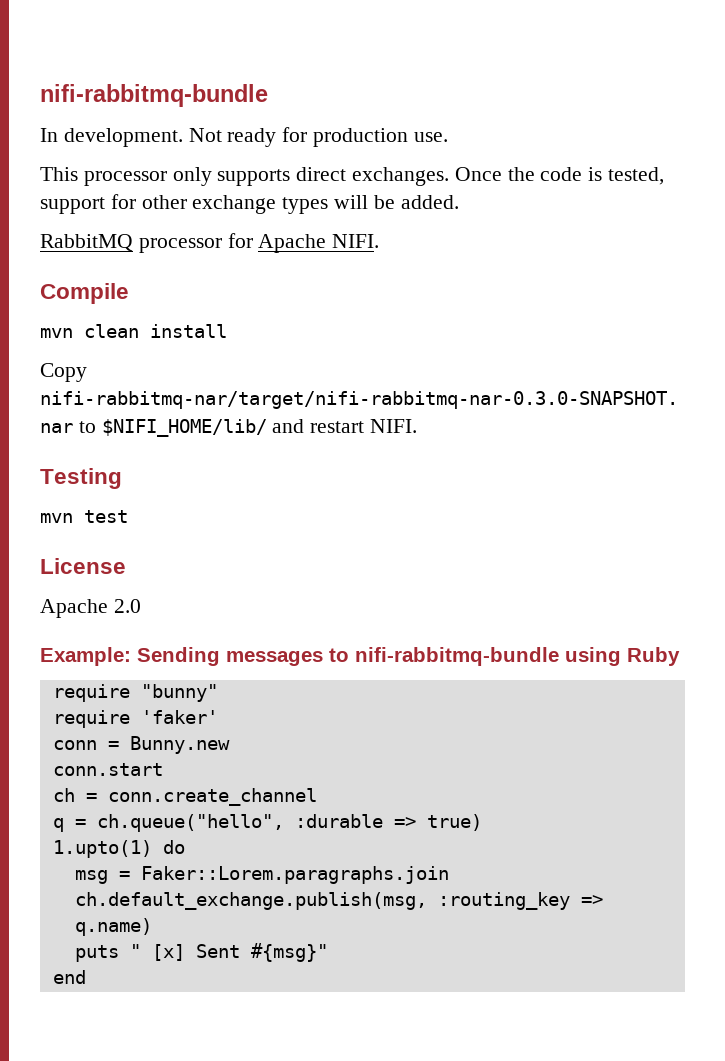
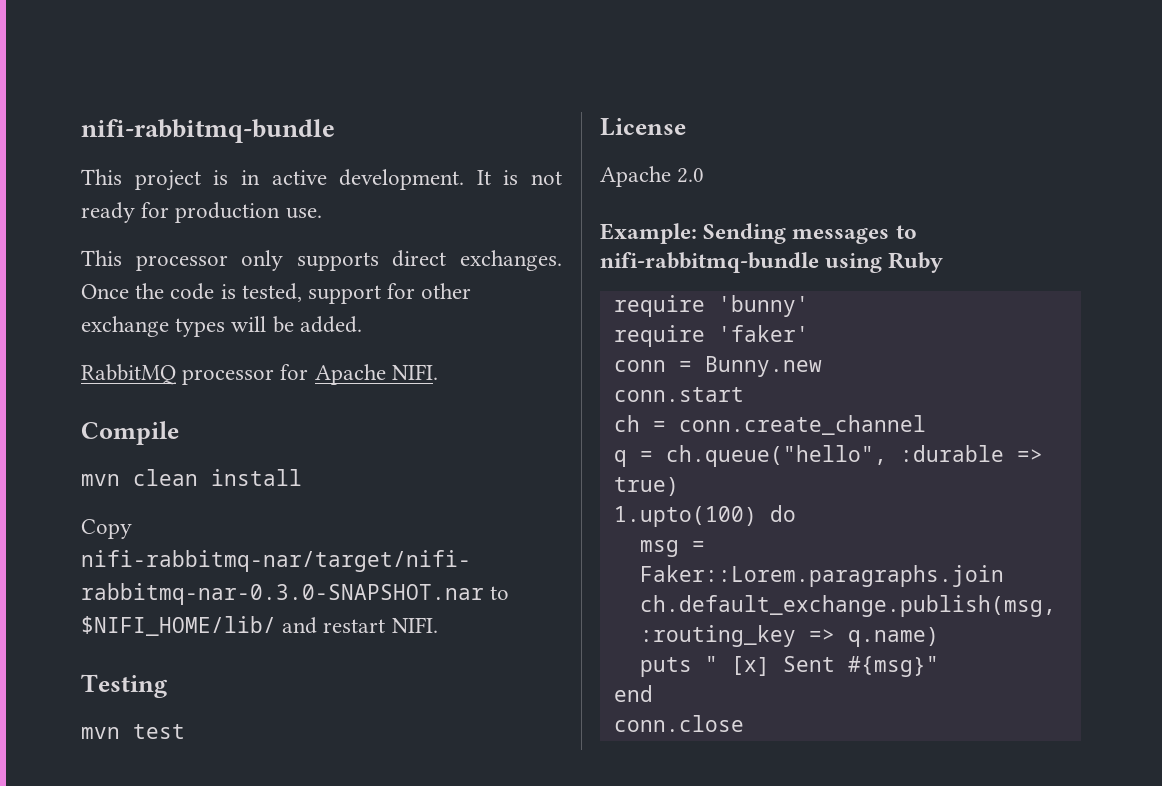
- In development. Not ready for production use.
+ This project is in active development. It is not ready for production use.
- require "bunny"
+ require 'bunny'
- 1.upto(1) do
+ 1.upto(100) do
+ conn.close

